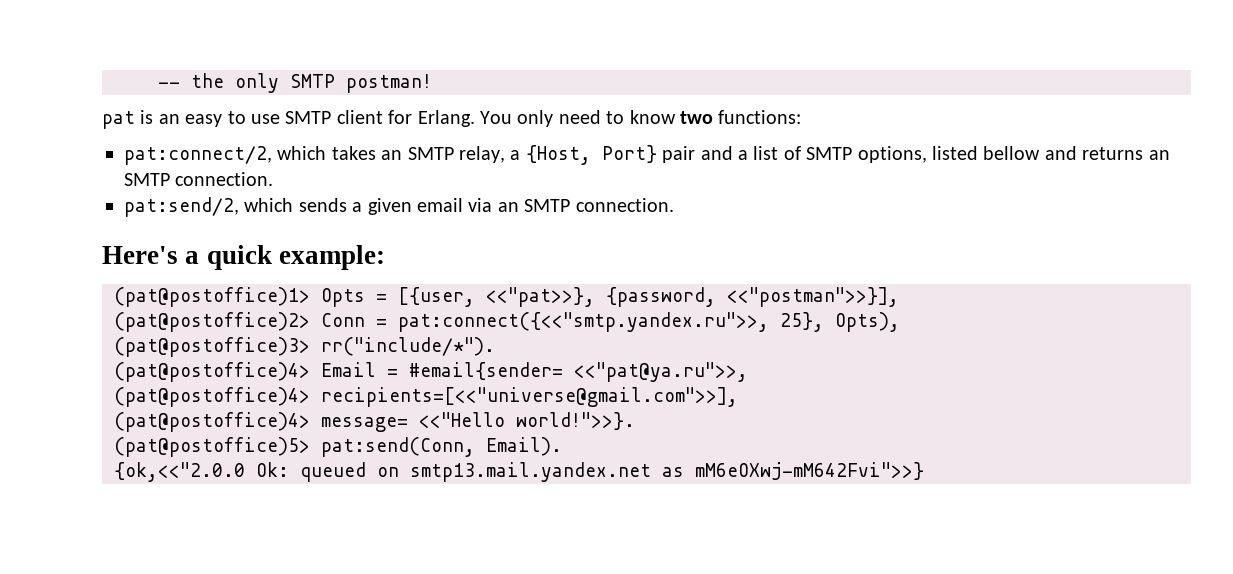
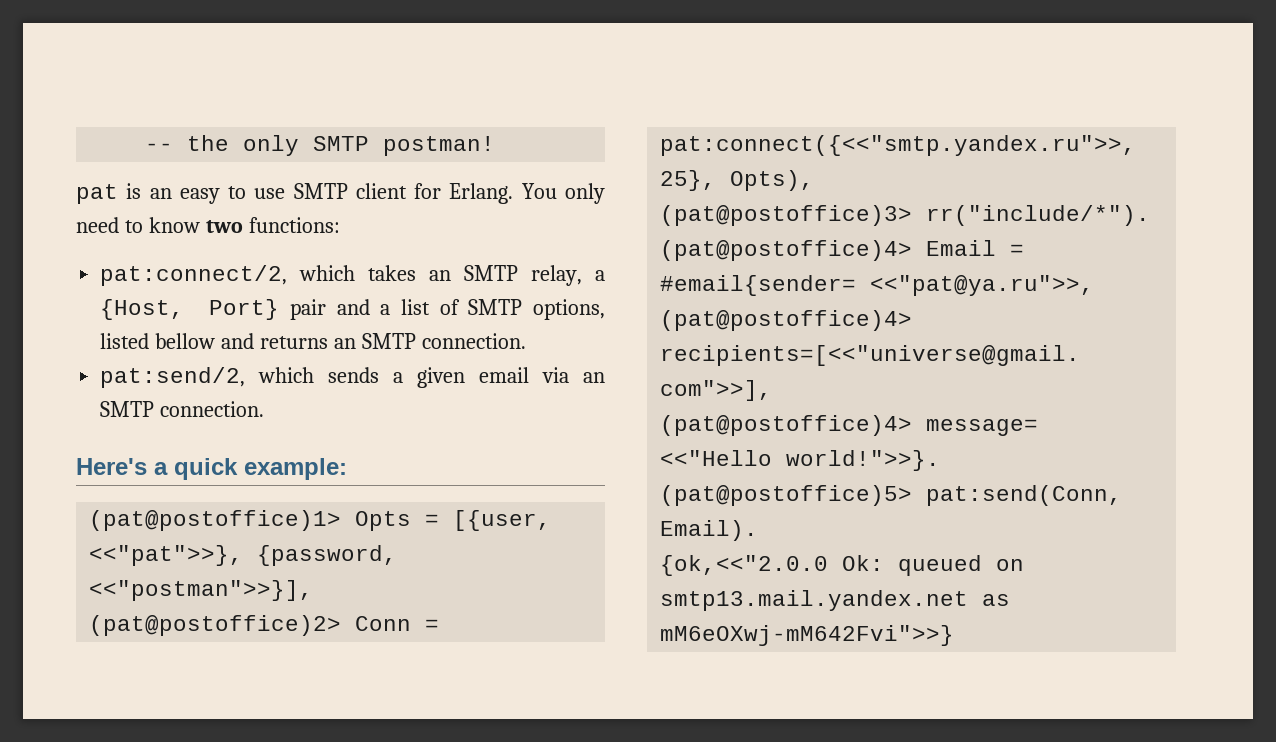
- (pat@postoffice)1> Opts = [{user, <<"pat>>}, {password, <<"postman">>}],
+ (pat@postoffice)1> Opts = [{user, <<"pat">>}, {password, <<"postman">>}],

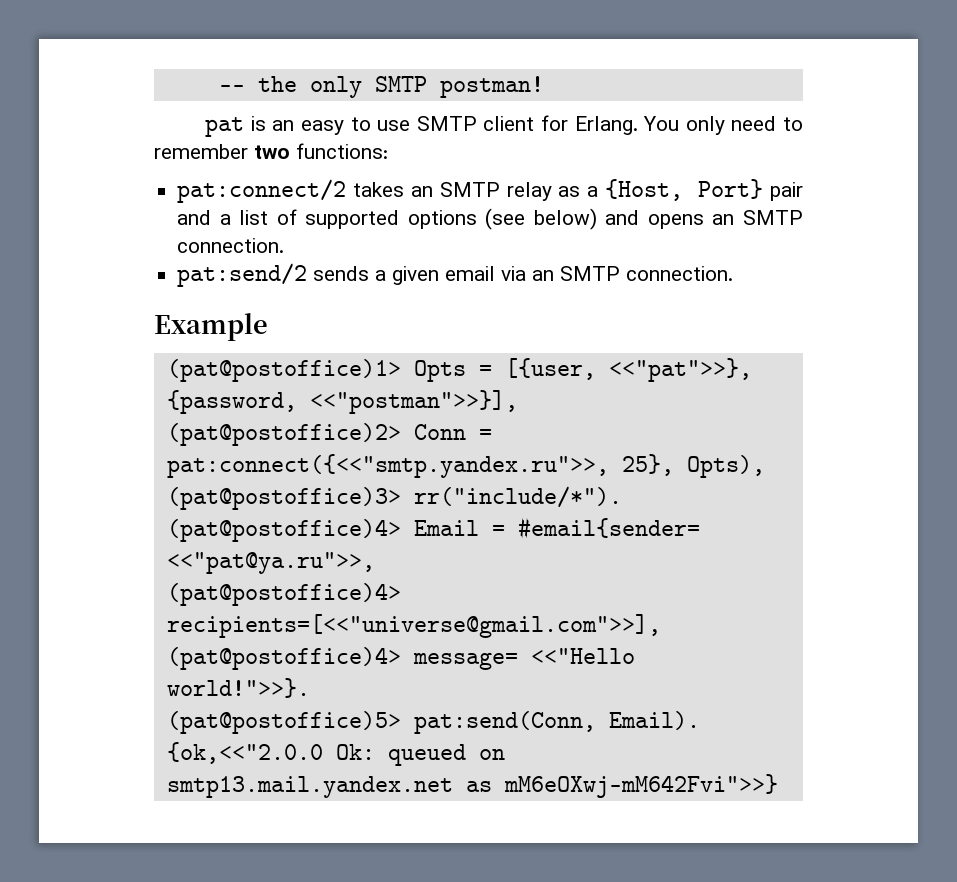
- You only need to know two functions:
+ You only need to remember two functions:
- pat:connect/2, which takes an SMTP relay, a {Host, Port} pair and a list of SMTP options, listed bellow and returns an SMTP connection.
- pat:send/2, which sends a given email via an SMTP connection.
+ pat:connect/2 takes an SMTP relay as a {Host, Port} pair and a list of supported options (see below) and opens an SMTP connection.
+ pat:send/2 sends a given email via an SMTP connection.
- Here's a quick example:
+ Example

